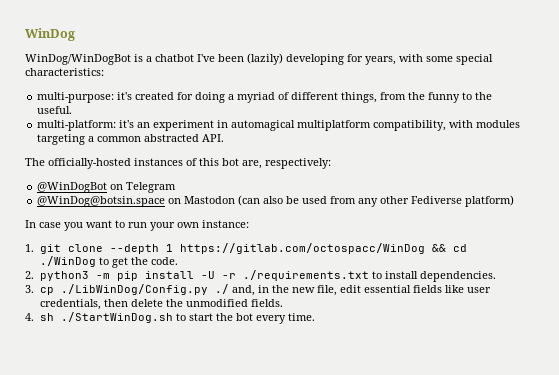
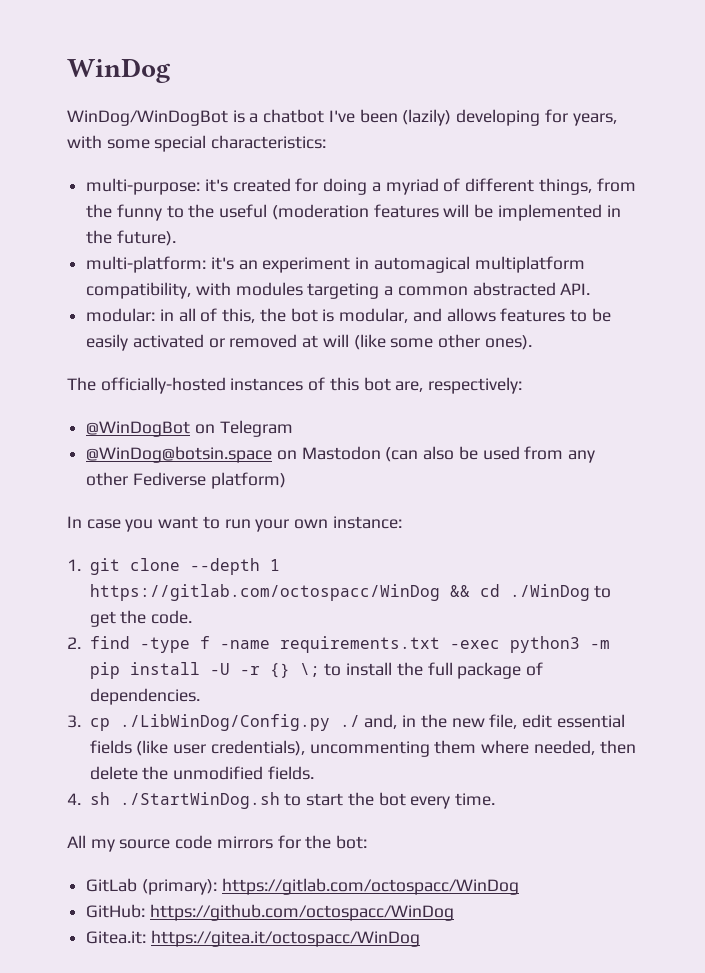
- multi-purpose: it's created for doing a myriad of different things, from the funny to the useful.
+ multi-purpose: it's created for doing a myriad of different things, from the funny to the useful (moderation features will be implemented in the future).
+ modular: in all of this, the bot is modular, and allows features to be easily activated or removed at will (like some other ones).
- 2. python3 -m pip install -U -r ./requirements.txt to install dependencies.
+ 2. find -type f -name requirements.txt -exec python3 -m pip install -U -r {} \; to install the full package of dependencies.
- 3. cp ./LibWinDog/Config.py ./ and, in the new file, edit essential fields like user credentials, then delete the unmodified fields.
+ 3. cp ./LibWinDog/Config.py ./ and, in the new file, edit essential fields (like user credentials), uncommenting them where needed, then delete the unmodified fields.
+ All my source code mirrors for the bot:
+ GitLab (primary): https://gitlab.com/octospacc/WinDog
+ GitHub: https://github.com/octospacc/WinDog
+ Gitea.it: https://gitea.it/octospacc/WinDog

